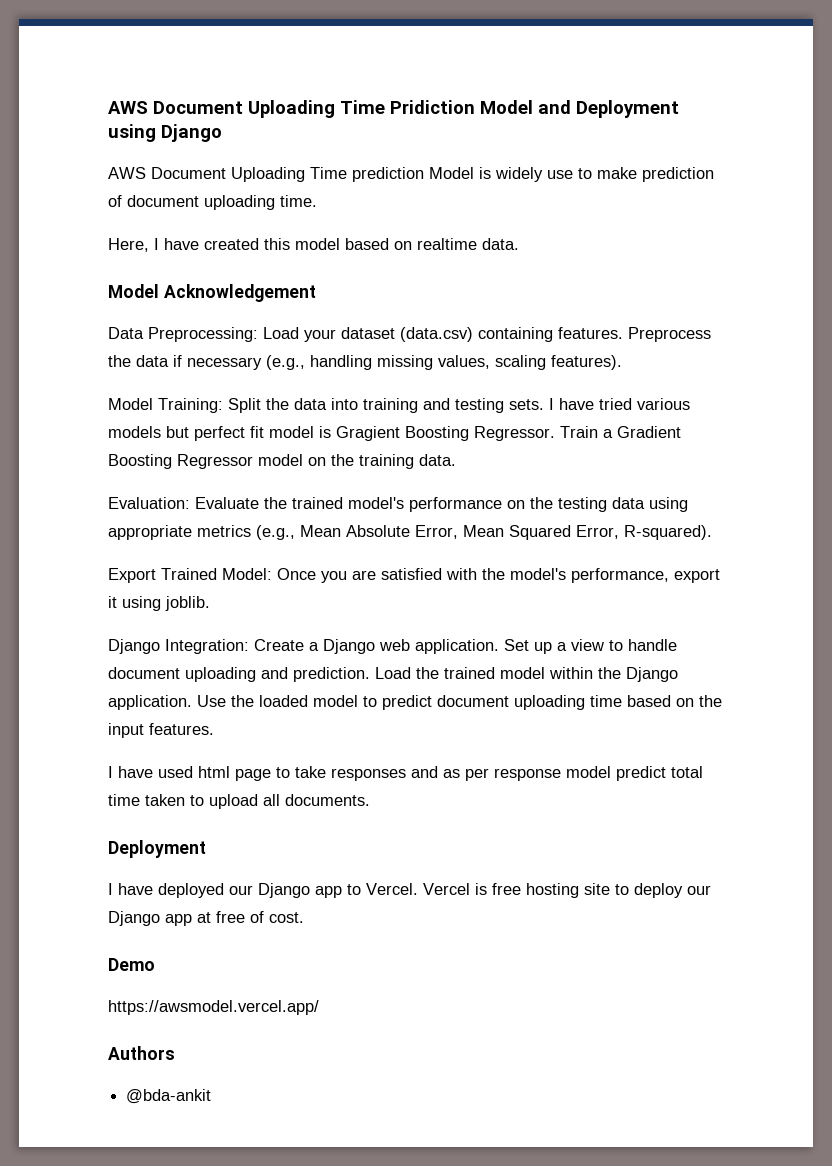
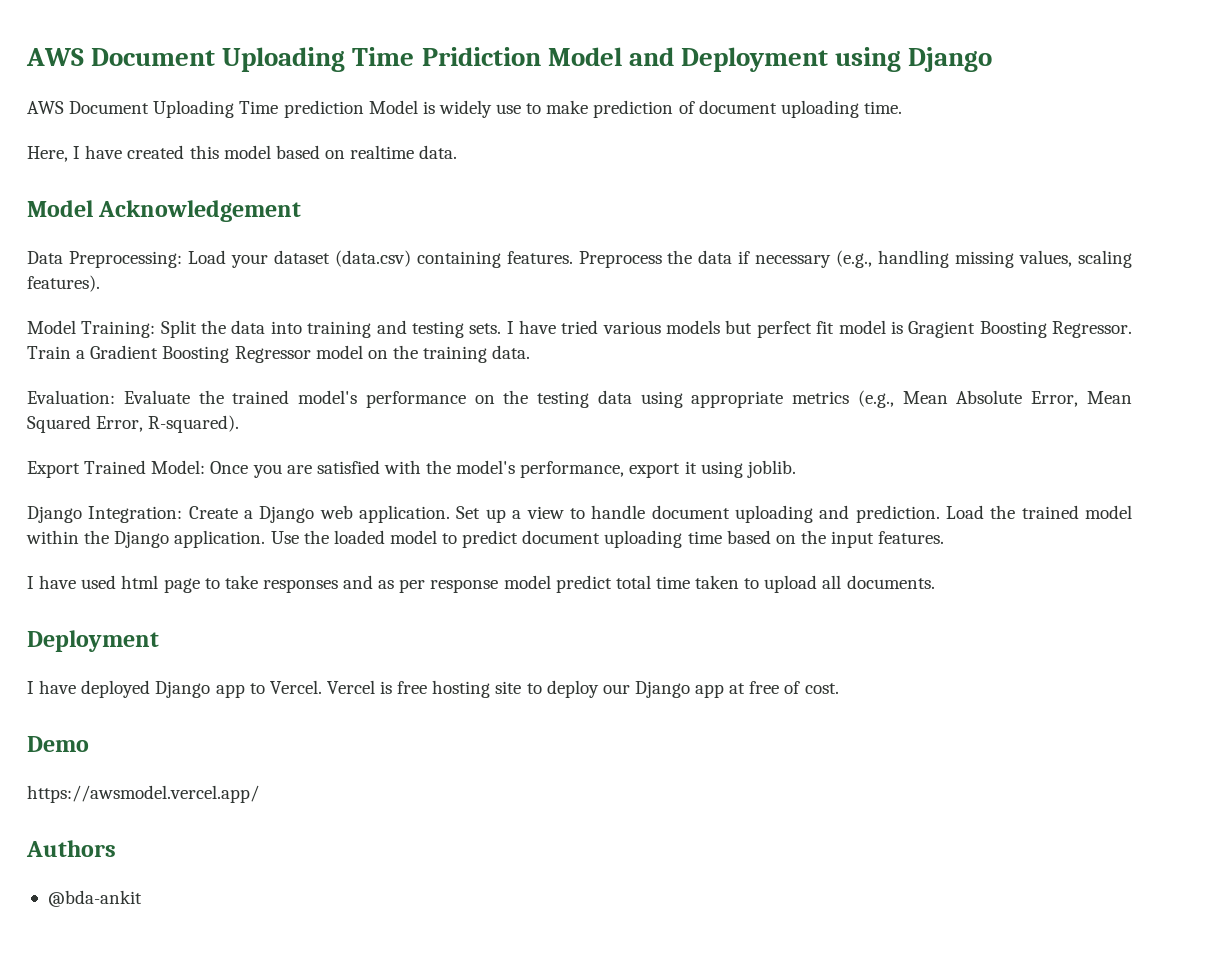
- I have deployed our Django app to Vercel.
+ I have deployed Django app to Vercel.

